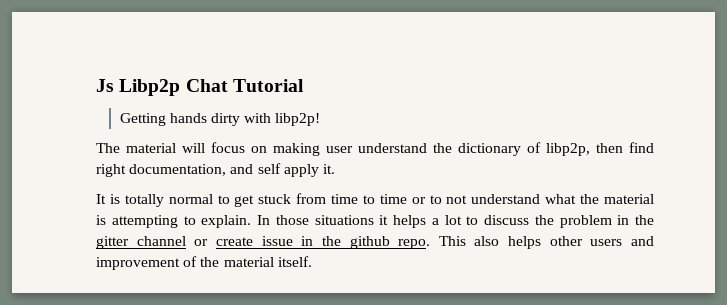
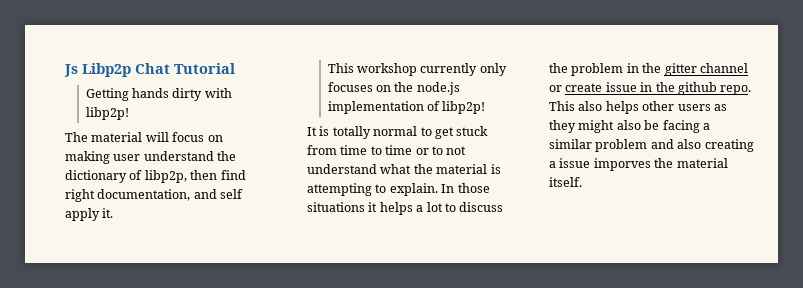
+ This workshop currently only focuses on the node.js implementation of libp2p!
- This also helps other users and improvement of the material itself.
+ This also helps other users as they might also be facing a similar problem and also creating a issue imporves the material itself.

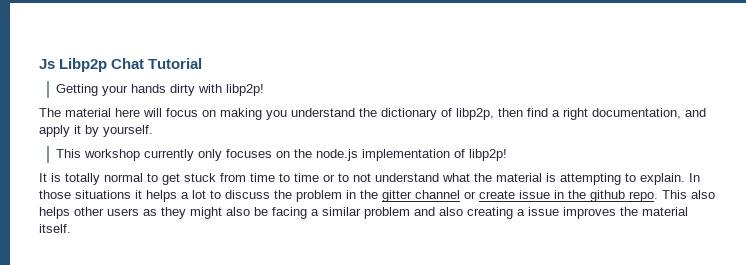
- Getting hands dirty with libp2p!
+ Getting your hands dirty with libp2p!
- The material will focus on making user understand the dictionary of libp2p, then find right documentation, and self apply it.
+ The material here will focus on making you understand the dictionary of libp2p, then find a right documentation, and apply it by yourself.
- This also helps other users as they might also be facing a similar problem and also creating a issue imporves the material itself.
+ This also helps other users as they might also be facing a similar problem and also creating a issue improves the material itself.

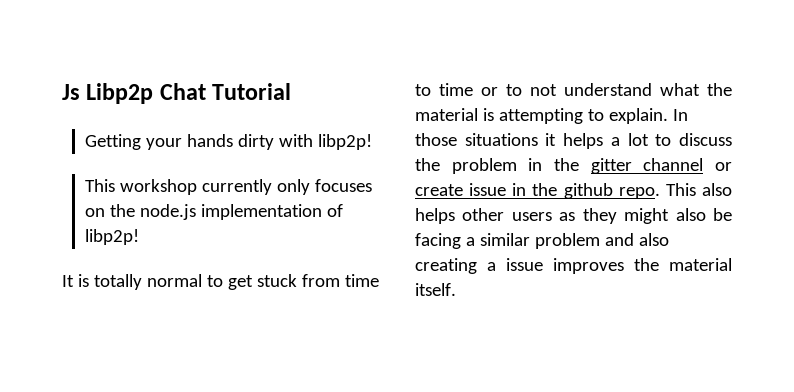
- The material here will focus on making you understand the dictionary of libp2p, then find a right documentation, and apply it by yourself.

